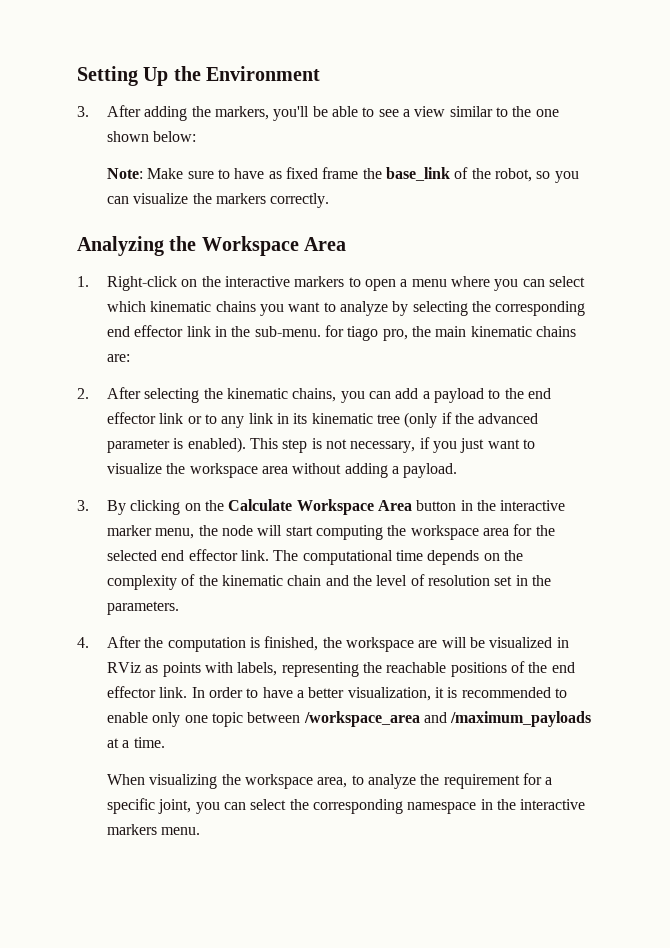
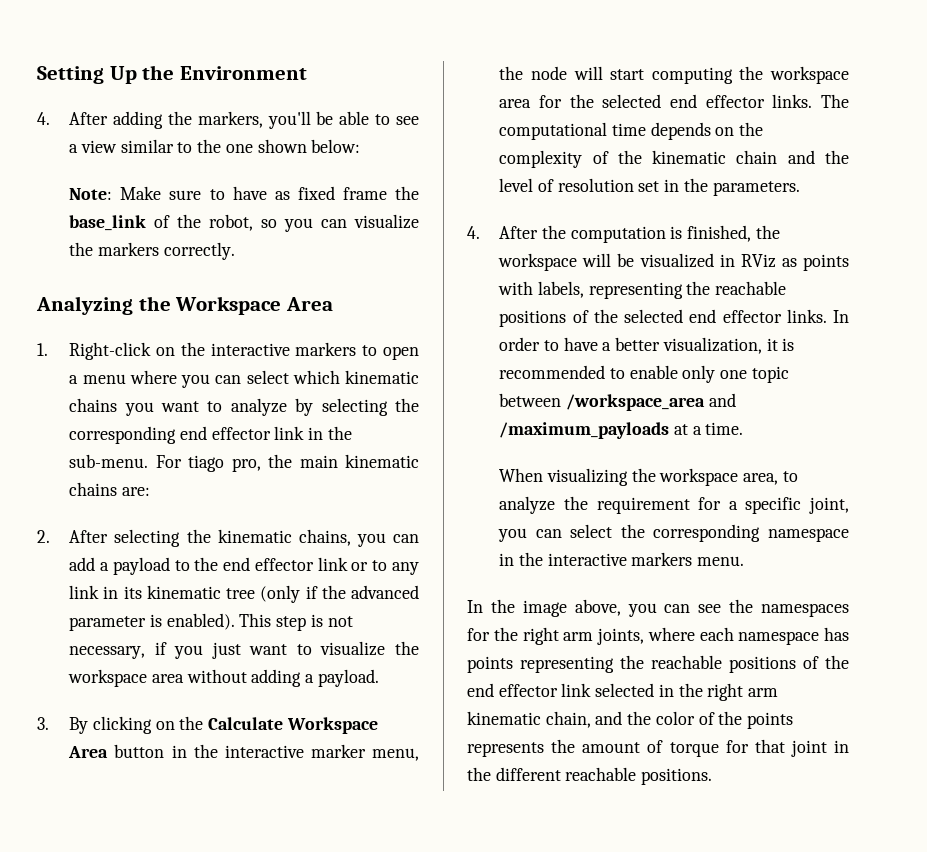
- 3. After adding the markers, you'll be able to see a view similar to the one shown below:
+ 4. After adding the markers, you'll be able to see a view similar to the one shown below:
- 1. Right-click on the interactive markers to open a menu where you can select which kinematic chains you want to analyze by selecting the corresponding end effector link in the sub-menu. for tiago pro, the main kinematic chains are:
+ 1. Right-click on the interactive markers to open a menu where you can select which kinematic chains you want to analyze by selecting the corresponding end effector link in the sub-menu. For tiago pro, the main kinematic chains are:
- 3. By clicking on the Calculate Workspace Area button in the interactive marker menu, the node will start computing the workspace area for the selected end effector link.
+ 3. By clicking on the Calculate Workspace Area button in the interactive marker menu, the node will start computing the workspace area for the selected end effector links.
- 4. After the computation is finished, the workspace are will be visualized in RViz as points with labels, representing the reachable positions of the end effector link.
+ 4. After the computation is finished, the workspace will be visualized in RViz as points with labels, representing the reachable positions of the selected end effector links.
+ In the image above, you can see the namespaces for the right arm joints, where each namespace has points representing the reachable positions of the end effector link selected in the right arm kinematic chain, and the color of the points represents the amount of torque for that joint in the different reachable positions.

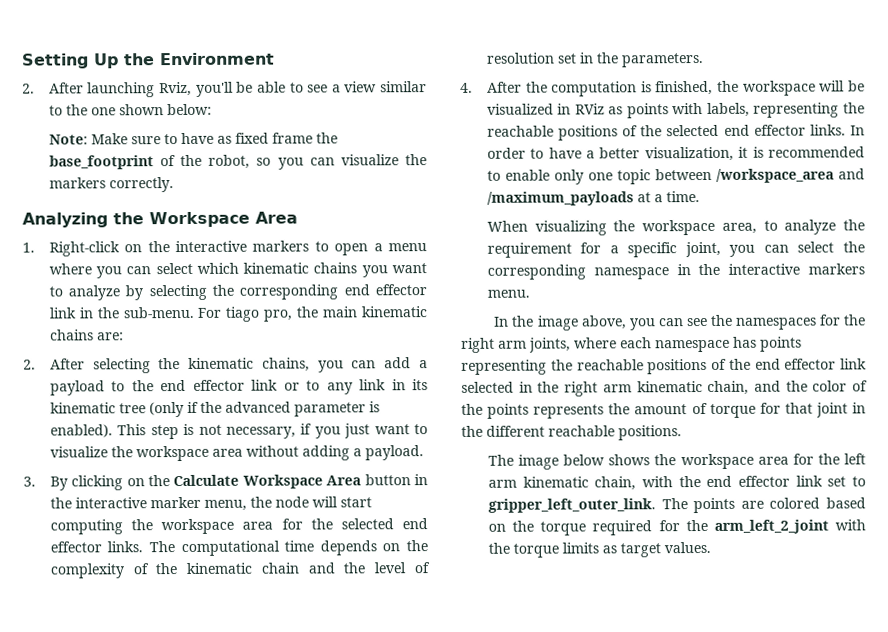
- 4. After adding the markers, you'll be able to see a view similar to the one shown below:
+ 2. After launching Rviz, you'll be able to see a view similar to the one shown below:
- Note: Make sure to have as fixed frame the base_link of the robot, so you can visualize the markers correctly.
+ Note: Make sure to have as fixed frame the base_footprint of the robot, so you can visualize the markers correctly.
+ The image below shows the workspace area for the left arm kinematic chain, with the end effector link set to gripper_left_outer_link. The points are colored based on the torque required for the arm_left_2_joint with the torque limits as target values.

